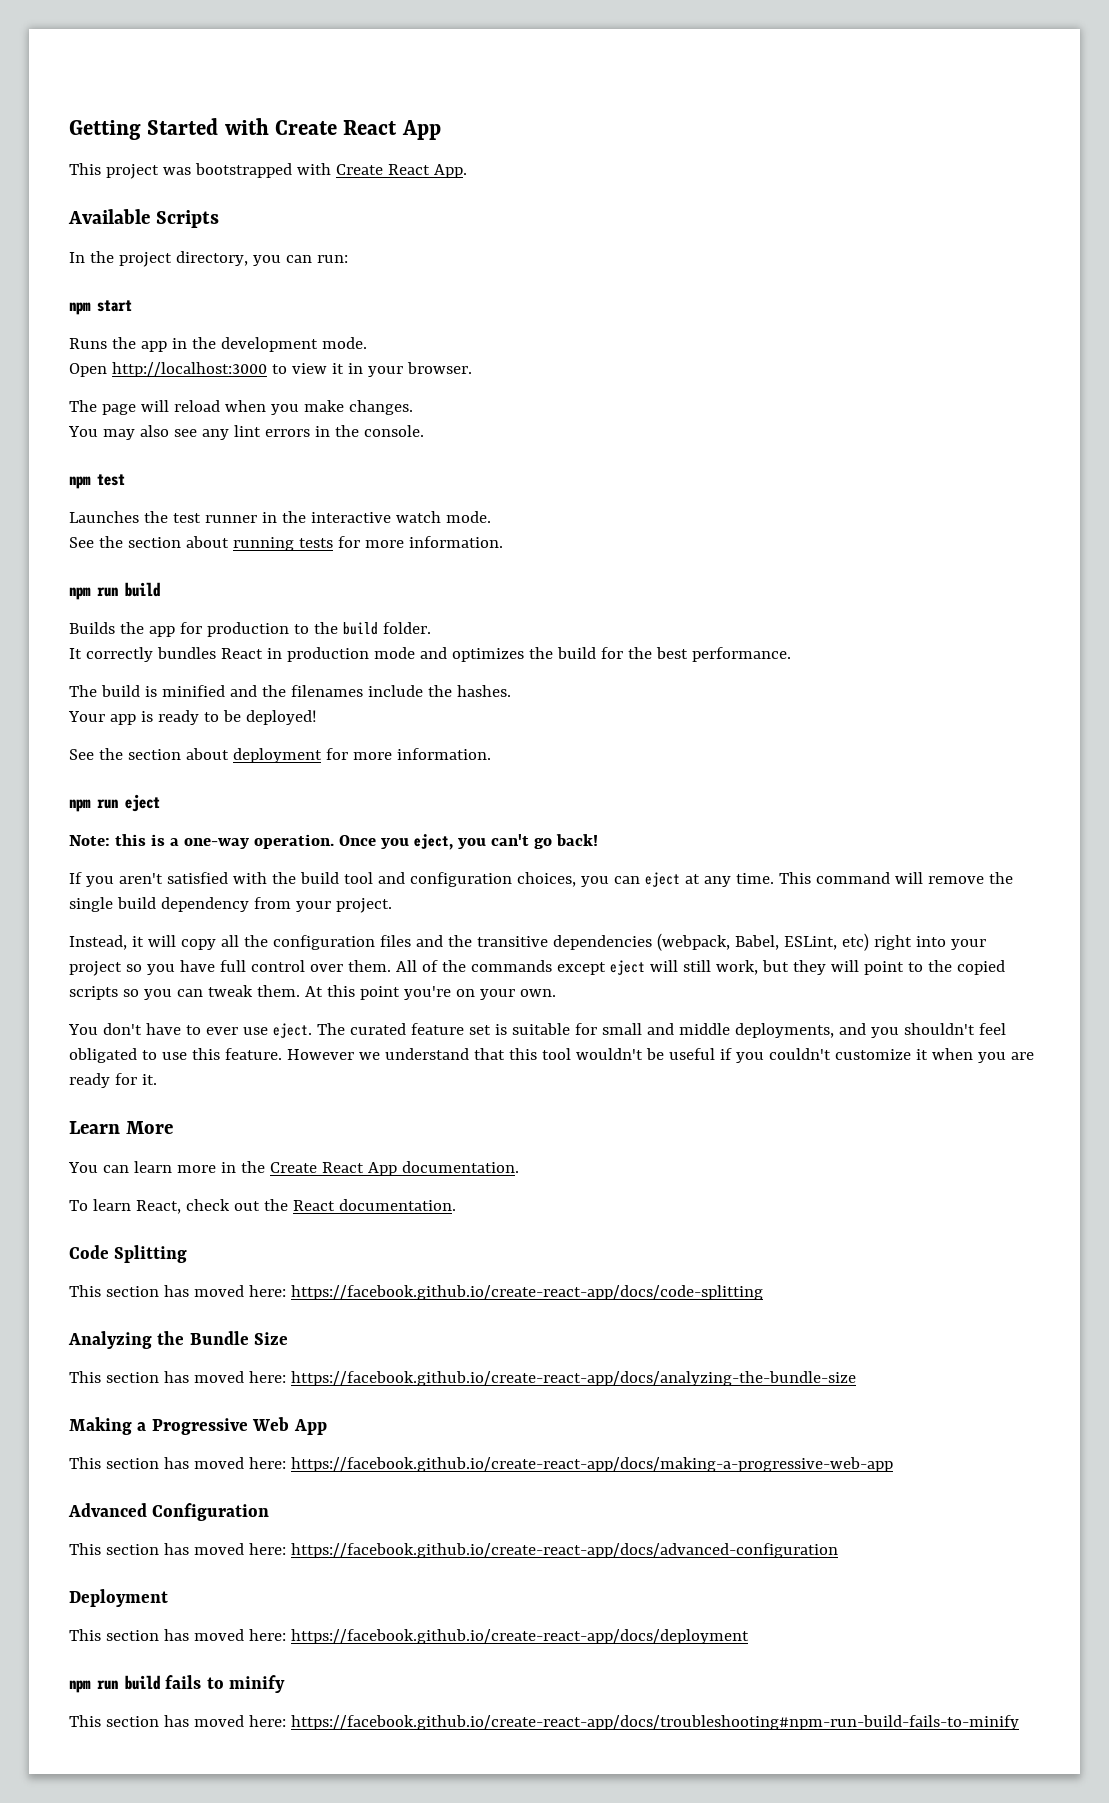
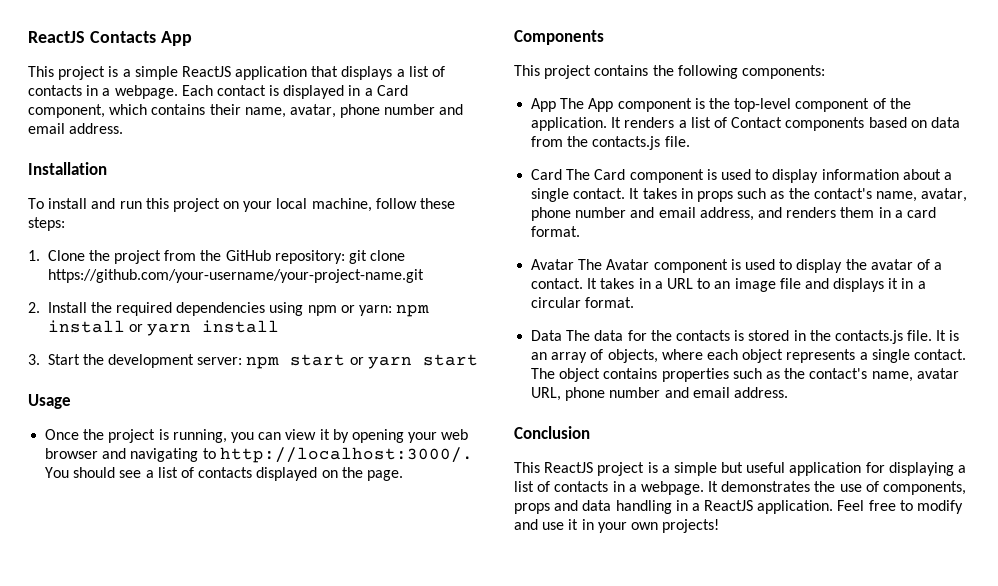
- Getting Started with Create React App
- This project was bootstrapped with Create React App.
- Available Scripts
- In the project directory, you can run:
- npm start
- Runs the app in the development mode.
- Open http://localhost:3000 to view it in your browser.
- The page will reload when you make changes.
- You may also see any lint errors in the console.
- npm test
- Launches the test runner in the interactive watch mode.
- See the section about running tests for more information.
- npm run build
- Builds the app for production to the build folder.
- It correctly bundles React in production mode and optimizes the build for the best performance.
- The build is minified and the filenames include the hashes.
- Your app is ready to be deployed!
- See the section about deployment for more information.
- npm run eject
- Note: this is a one-way operation. Once you eject, you can't go back!
- If you aren't satisfied with the build tool and configuration choices, you can eject at any time. This command will remove the single build dependency from your project.
- Instead, it will copy all the configuration files and the transitive dependencies (webpack, Babel, ESLint, etc) right into your project so you have full control over them. All of the commands except eject will still work, but they will point to the copied scripts so you can tweak them. At this point you're on your own.
- You don't have to ever use eject. The curated feature set is suitable for small and middle deployments, and you shouldn't feel obligated to use this feature. However we understand that this tool wouldn't be useful if you couldn't customize it when you are ready for it.
- Learn More
- You can learn more in the Create React App documentation.
- To learn React, check out the React documentation.
- Code Splitting
- This section has moved here: https://facebook.github.io/create-react-app/docs/code-splitting
- Analyzing the Bundle Size
- This section has moved here: https://facebook.github.io/create-react-app/docs/analyzing-the-bundle-size
- Making a Progressive Web App
- This section has moved here: https://facebook.github.io/create-react-app/docs/making-a-progressive-web-app
- Advanced Configuration
- This section has moved here: https://facebook.github.io/create-react-app/docs/advanced-configuration
- Deployment
- This section has moved here: https://facebook.github.io/create-react-app/docs/deployment
- npm run build fails to minify
- This section has moved here: https://facebook.github.io/create-react-app/docs/troubleshooting#npm-run-build-fails-to-minify
+ ReactJS Contacts App
+ This project is a simple ReactJS application that displays a list of contacts in a webpage. Each contact is displayed in a Card component, which contains their name, avatar, phone number and email address.
+ Installation
+ To install and run this project on your local machine, follow these steps:
+ 1. Clone the project from the GitHub repository: git clone https://github.com/your-username/your-project-name.git
+ 2. Install the required dependencies using npm or yarn: npm install or yarn install
+ 3. Start the development server: npm start or yarn start
+ Usage
+ Once the project is running, you can view it by opening your web browser and navigating to http://localhost:3000/. You should see a list of contacts displayed on the page.
+ Components
+ This project contains the following components:
+ App The App component is the top-level component of the application. It renders a list of Contact components based on data from the contacts.js file.
+ Card The Card component is used to display information about a single contact. It takes in props such as the contact's name, avatar, phone number and email address, and renders them in a card format.
+ Avatar The Avatar component is used to display the avatar of a contact. It takes in a URL to an image file and displays it in a circular format.
+ Data The data for the contacts is stored in the contacts.js file. It is an array of objects, where each object represents a single contact. The object contains properties such as the contact's name, avatar URL, phone number and email address.
+ Conclusion
+ This ReactJS project is a simple but useful application for displaying a list of contacts in a webpage. It demonstrates the use of components, props and data handling in a ReactJS application. Feel free to modify and use it in your own projects!

